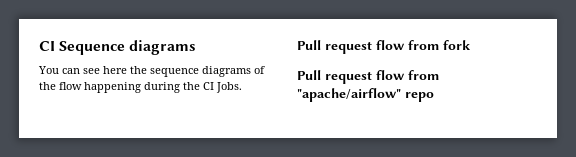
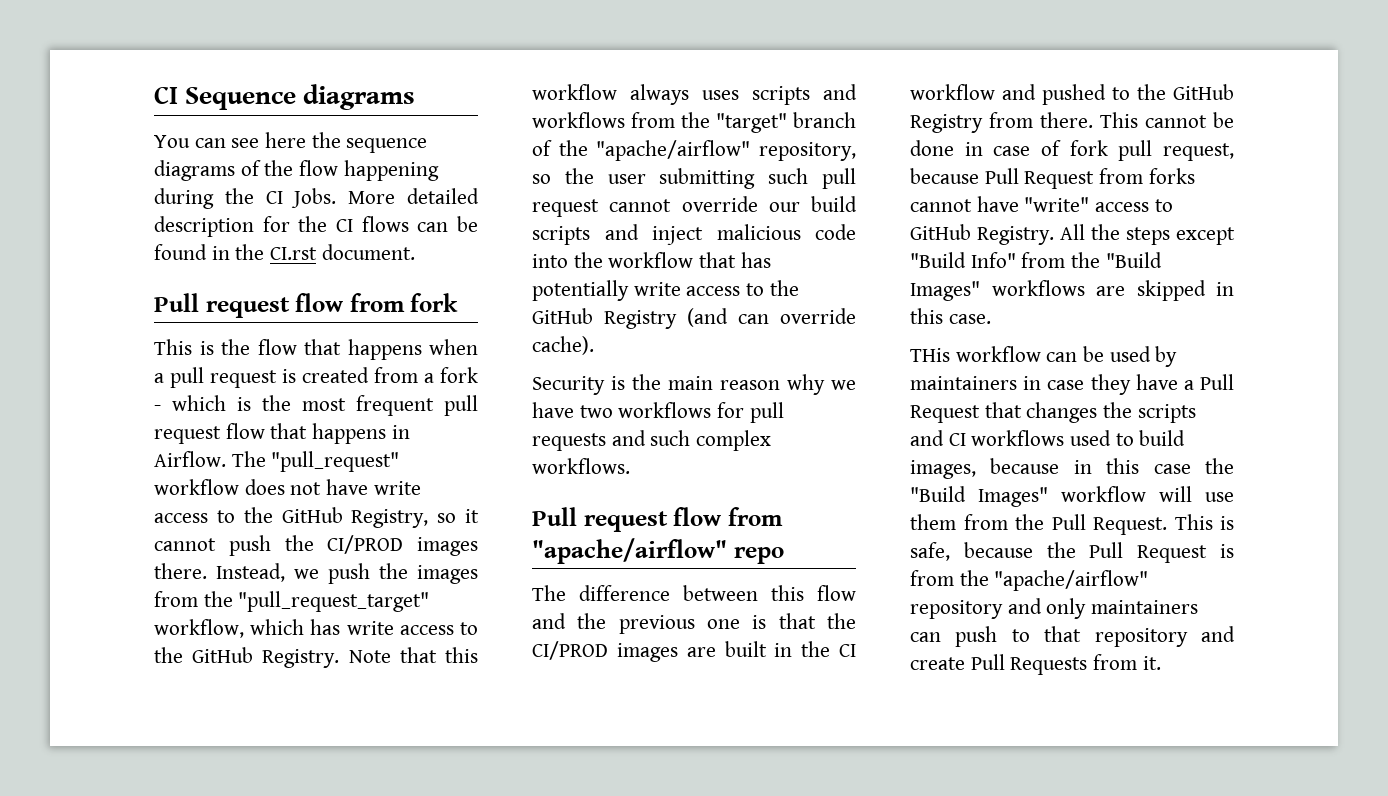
+ More detailed description for the CI flows can be found in the CI.rst document.
+ This is the flow that happens when a pull request is created from a fork - which is the most frequent pull request flow that happens in Airflow. The "pull_request" workflow does not have write access to the GitHub Registry, so it cannot push the CI/PROD images there. Instead, we push the images from the "pull_request_target" workflow, which has write access to the GitHub Registry. Note that this workflow always uses scripts and workflows from the "target" branch of the "apache/airflow" repository, so the user submitting such pull request cannot override our build scripts and inject malicious code into the workflow that has potentially write access to the GitHub Registry (and can override cache).
+ Security is the main reason why we have two workflows for pull requests and such complex workflows.
+ The difference between this flow and the previous one is that the CI/PROD images are built in the CI workflow and pushed to the GitHub Registry from there. This cannot be done in case of fork pull request, because Pull Request from forks cannot have "write" access to GitHub Registry. All the steps except "Build Info" from the "Build Images" workflows are skipped in this case.
+ THis workflow can be used by maintainers in case they have a Pull Request that changes the scripts and CI workflows used to build images, because in this case the "Build Images" workflow will use them from the Pull Request. This is safe, because the Pull Request is from the "apache/airflow" repository and only maintainers can push to that repository and create Pull Requests from it.

